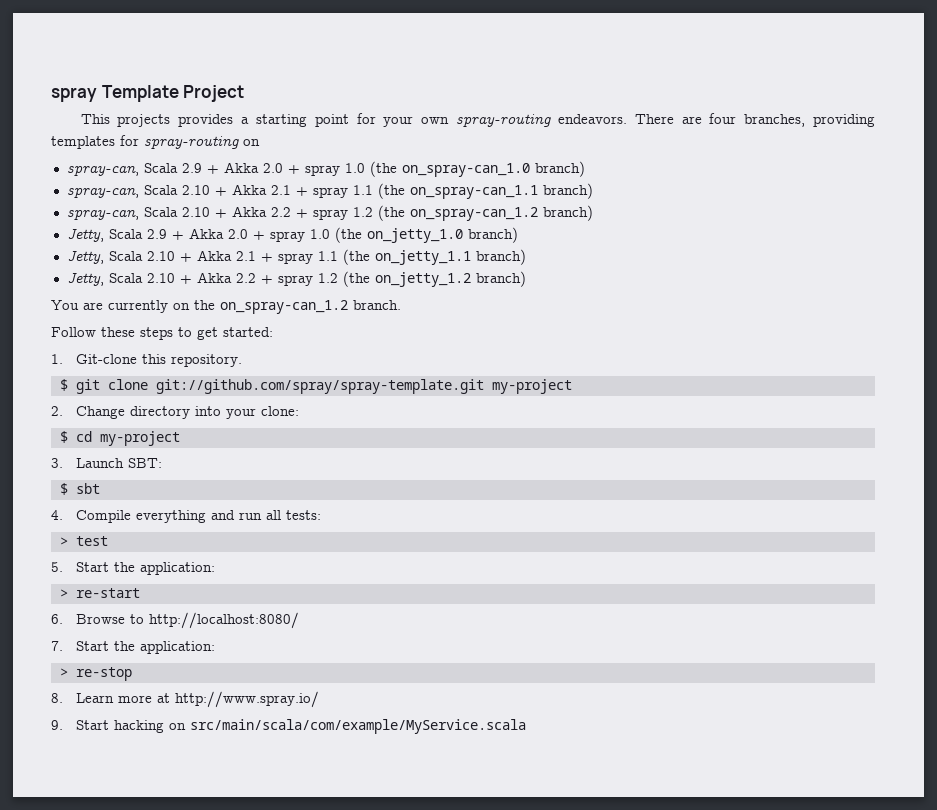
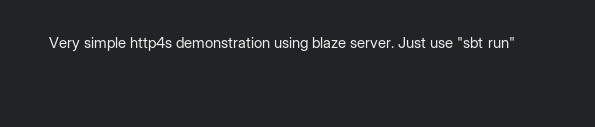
- spray Template Project
- This projects provides a starting point for your own spray-routing endeavors. There are four branches, providing templates for spray-routing on
- spray-can, Scala 2.9 + Akka 2.0 + spray 1.0 (the on_spray-can_1.0 branch)
- spray-can, Scala 2.10 + Akka 2.1 + spray 1.1 (the on_spray-can_1.1 branch)
- spray-can, Scala 2.10 + Akka 2.2 + spray 1.2 (the on_spray-can_1.2 branch)
- Jetty, Scala 2.9 + Akka 2.0 + spray 1.0 (the on_jetty_1.0 branch)
- Jetty, Scala 2.10 + Akka 2.1 + spray 1.1 (the on_jetty_1.1 branch)
- Jetty, Scala 2.10 + Akka 2.2 + spray 1.2 (the on_jetty_1.2 branch)
- You are currently on the on_spray-can_1.2 branch.
- Follow these steps to get started:
- 1. Git-clone this repository.
- $ git clone git://github.com/spray/spray-template.git my-project
- 2. Change directory into your clone:
- $ cd my-project
- 3. Launch SBT:
- $ sbt
- 4. Compile everything and run all tests:
- > test
- 5. Start the application:
- > re-start
- 6. Browse to http://localhost:8080/
- 7. Start the application:
- > re-stop
- 8. Learn more at http://www.spray.io/
- 9. Start hacking on src/main/scala/com/example/MyService.scala
+ Very simple http4s demonstration using blaze server. Just use "sbt run"

